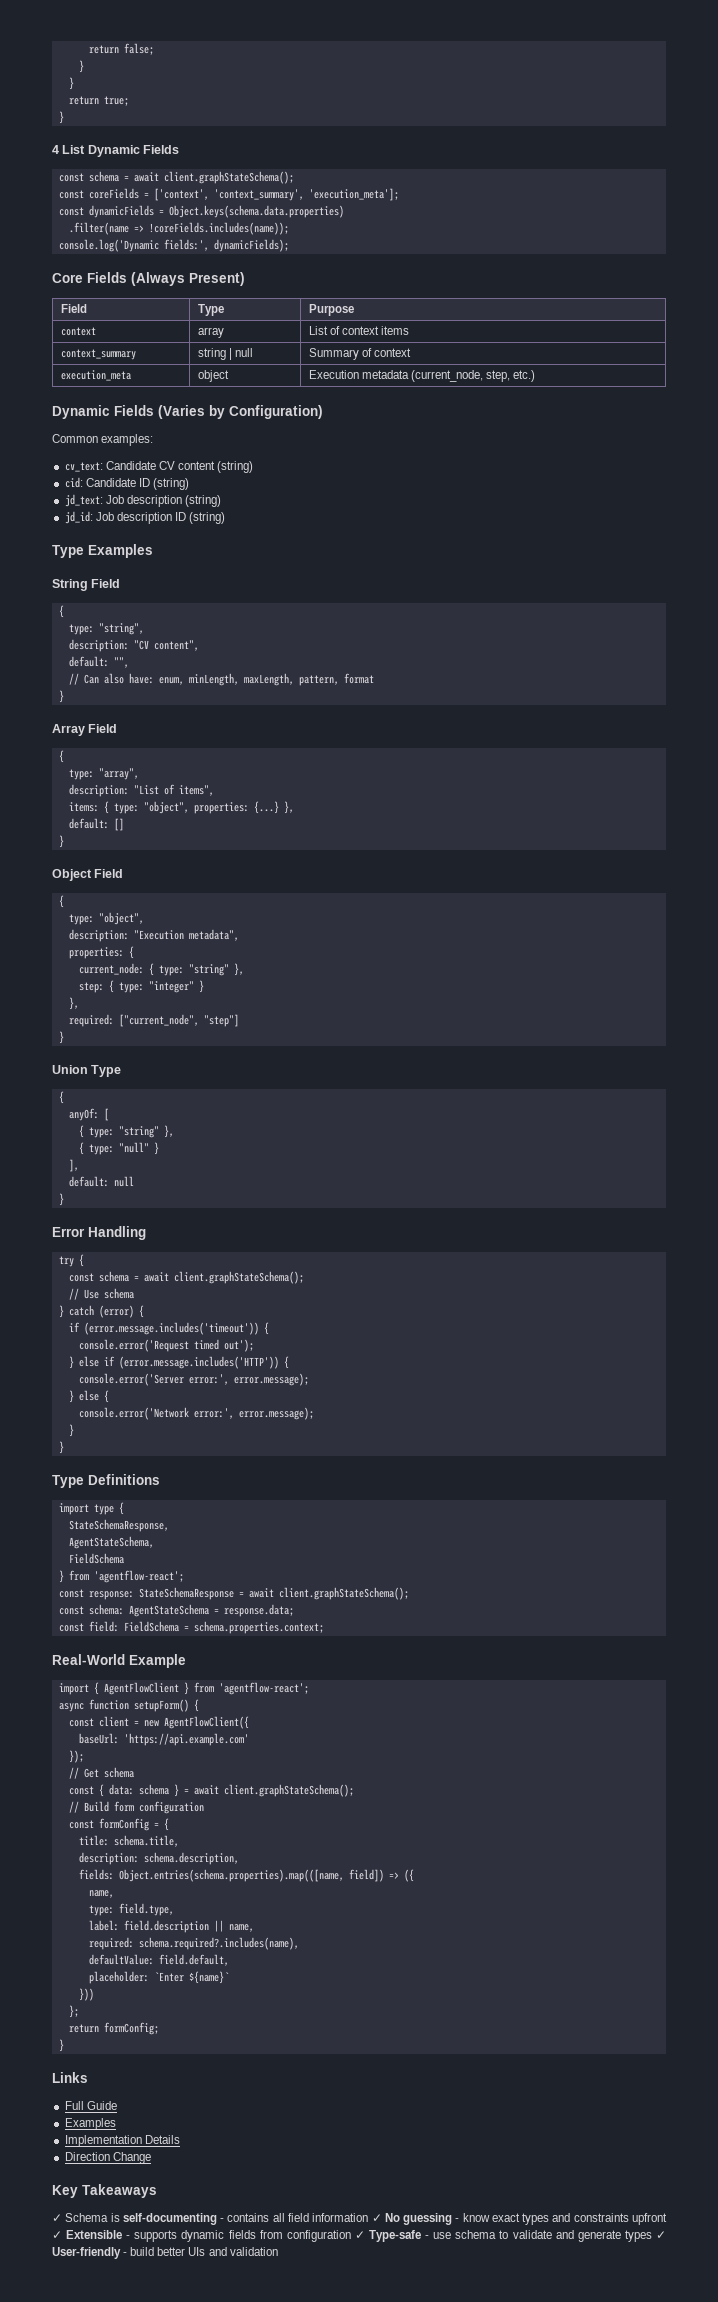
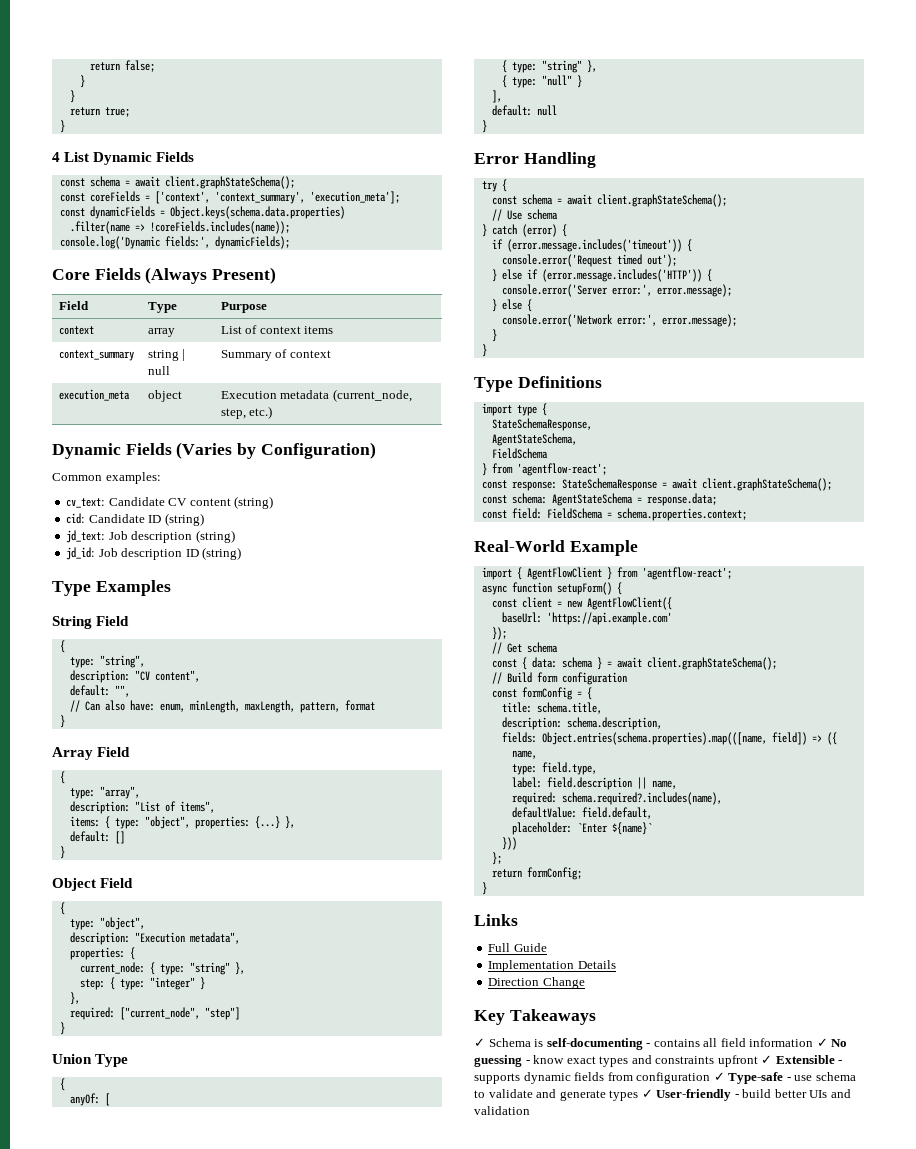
  Full Guide
- Examples

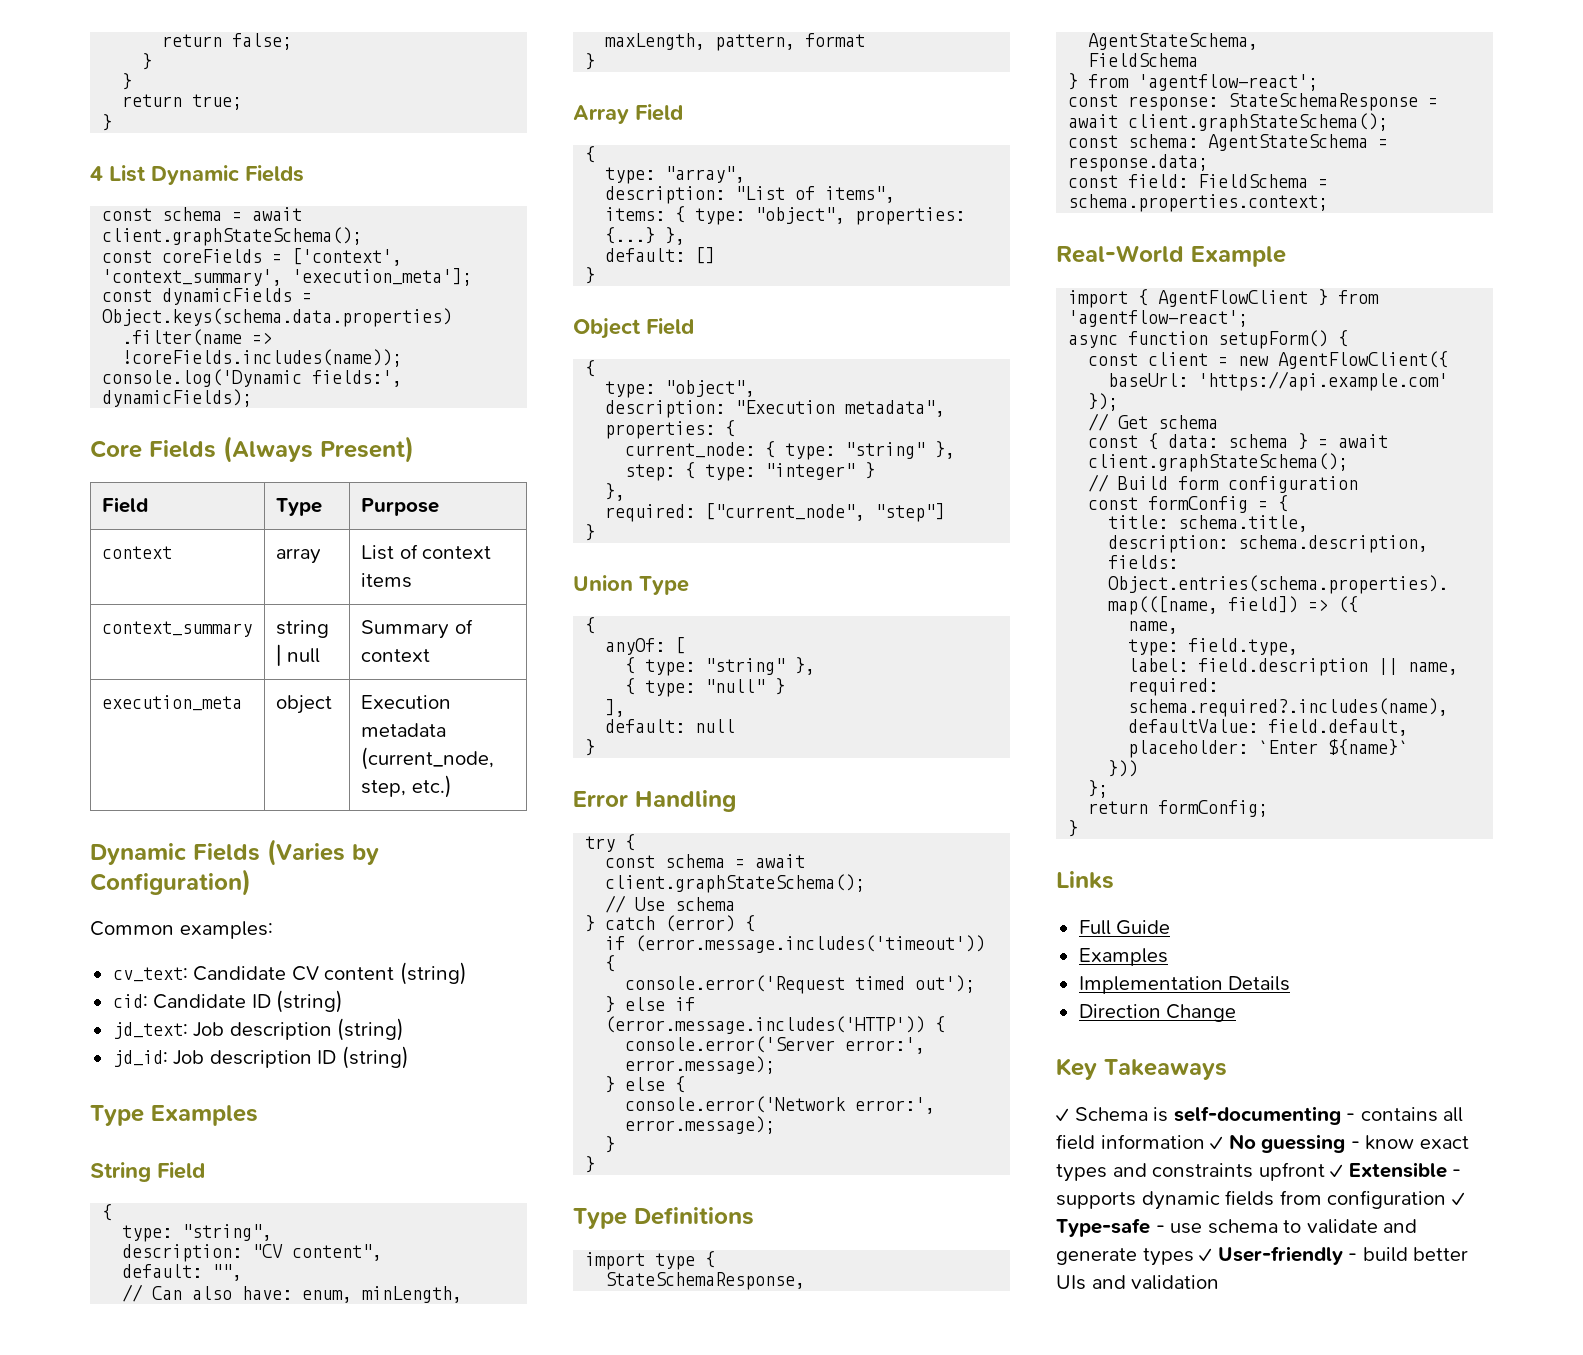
  Full Guide
+ Examples

